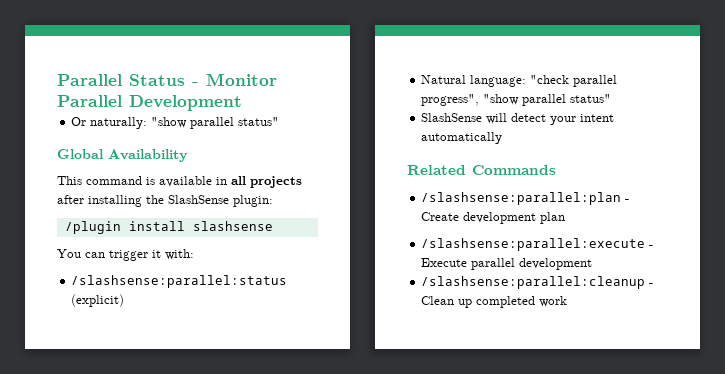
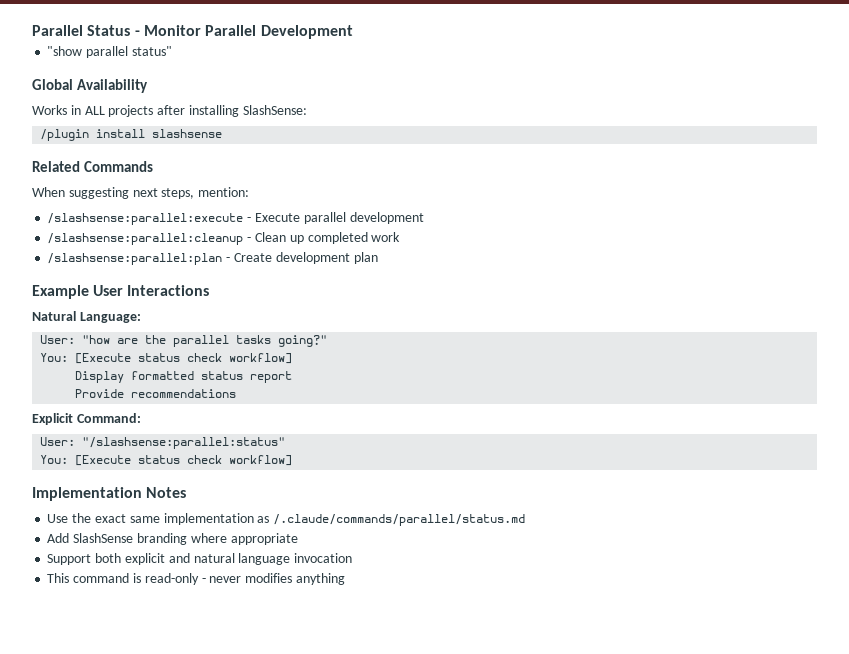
- Or naturally: "show parallel status"
+ "show parallel status"
- This command is available in all projects after installing the SlashSense plugin:
+ Works in ALL projects after installing SlashSense:
  /plugin install slashsense
- You can trigger it with:
- /slashsense:parallel:status (explicit)
- Natural language: "check parallel progress", "show parallel status"
- SlashSense will detect your intent automatically
  Related Commands
- /slashsense:parallel:plan - Create development plan
+ When suggesting next steps, mention:
+ /slashsense:parallel:plan - Create development plan
+ Example User Interactions
+ Natural Language:
+ User: "how are the parallel tasks going?"
+ You: [Execute status check workflow]
+ Display formatted status report
+ Provide recommendations
+ Explicit Command:
+ User: "/slashsense:parallel:status"
+ You: [Execute status check workflow]
+ Implementation Notes
+ Use the exact same implementation as /.claude/commands/parallel/status.md
+ Add SlashSense branding where appropriate
+ Support both explicit and natural language invocation
+ This command is read-only - never modifies anything

